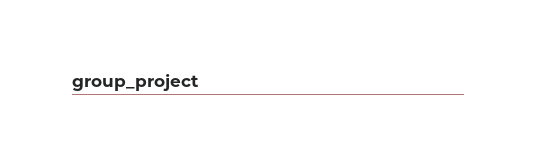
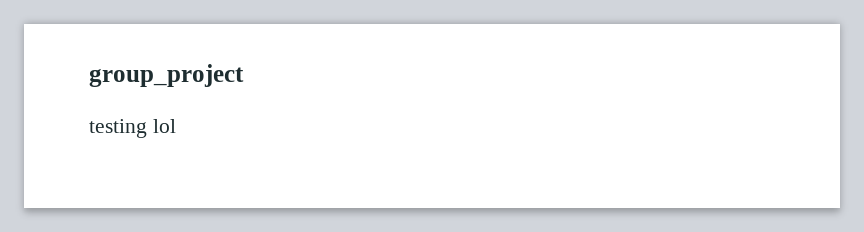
+ testing lol

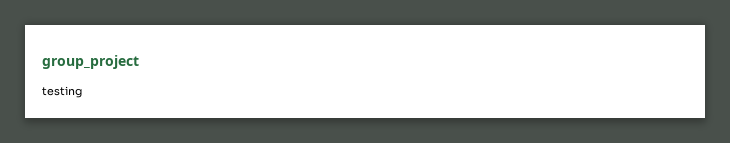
- testing lol
+ testing

